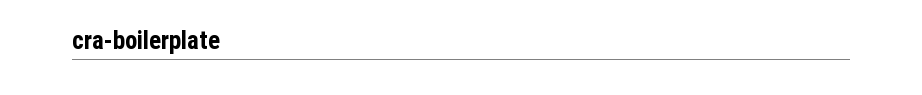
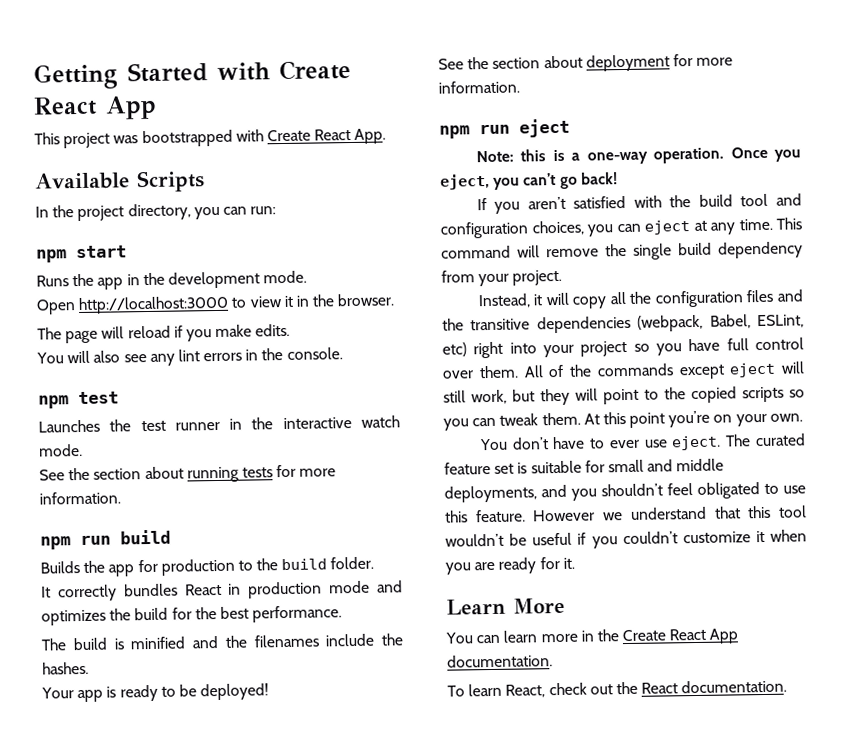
- cra-boilerplate
+ Getting Started with Create React App
+ This project was bootstrapped with Create React App.
+ Available Scripts
+ In the project directory, you can run:
+ npm start
+ Runs the app in the development mode.
+ Open http://localhost:3000 to view it in the browser.
+ The page will reload if you make edits.
+ You will also see any lint errors in the console.
+ npm test
+ Launches the test runner in the interactive watch mode.
+ See the section about running tests for more information.
+ npm run build
+ Builds the app for production to the build folder.
+ It correctly bundles React in production mode and optimizes the build for the best performance.
+ The build is minified and the filenames include the hashes.
+ Your app is ready to be deployed!
+ See the section about deployment for more information.
+ npm run eject
+ Note: this is a one-way operation. Once you eject, you can’t go back!
+ If you aren’t satisfied with the build tool and configuration choices, you can eject at any time. This command will remove the single build dependency from your project.
+ Instead, it will copy all the configuration files and the transitive dependencies (webpack, Babel, ESLint, etc) right into your project so you have full control over them. All of the commands except eject will still work, but they will point to the copied scripts so you can tweak them. At this point you’re on your own.
+ You don’t have to ever use eject. The curated feature set is suitable for small and middle deployments, and you shouldn’t feel obligated to use this feature. However we understand that this tool wouldn’t be useful if you couldn’t customize it when you are ready for it.
+ Learn More
+ You can learn more in the Create React App documentation.
+ To learn React, check out the React documentation.

